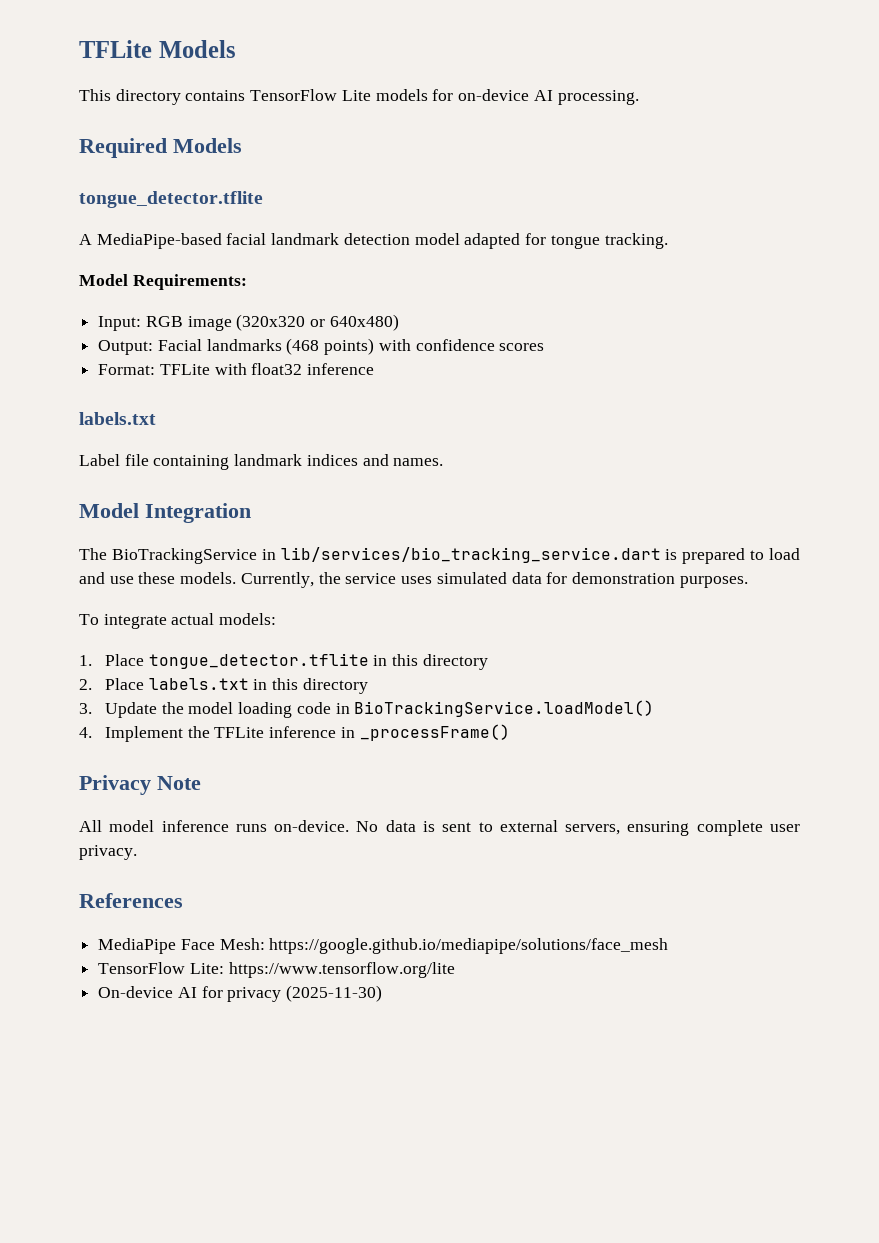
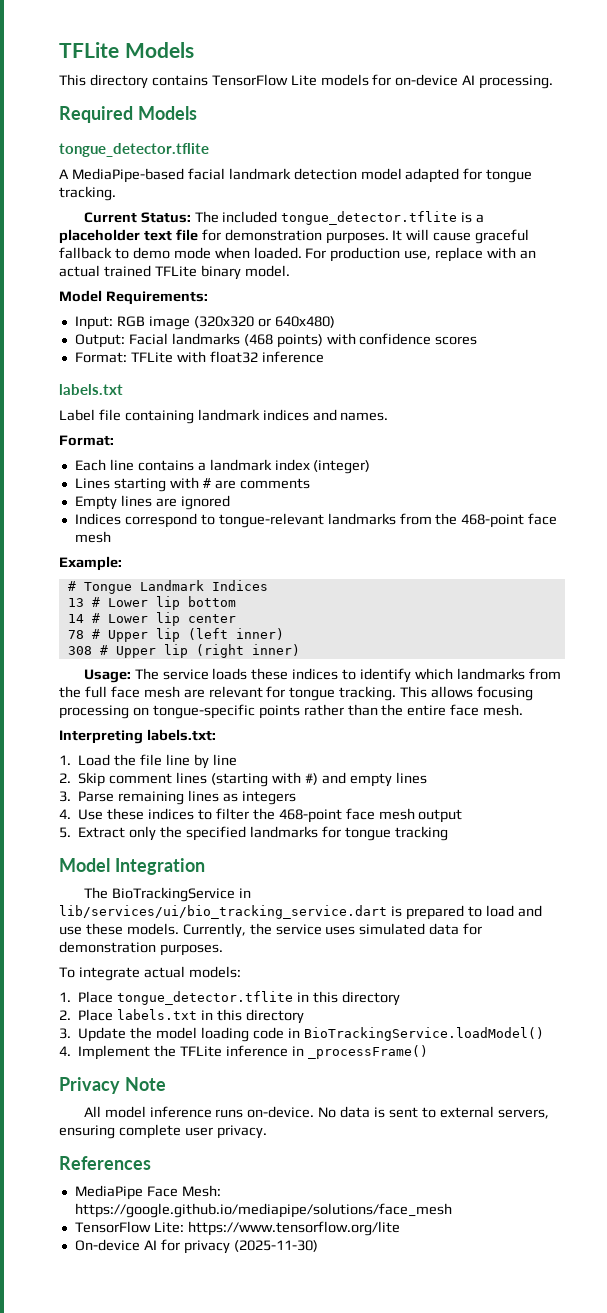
+ Current Status: The included tongue_detector.tflite is a placeholder text file for demonstration purposes. It will cause graceful fallback to demo mode when loaded. For production use, replace with an actual trained TFLite binary model.
  Label file containing landmark indices and names.
+ Format:
+ Each line contains a landmark index (integer)
+ Lines starting with # are comments
+ Empty lines are ignored
+ Indices correspond to tongue-relevant landmarks from the 468-point face mesh
+ Example:
+ # Tongue Landmark Indices
+ 13 # Lower lip bottom
+ 14 # Lower lip center
+ 78 # Upper lip (left inner)
+ 308 # Upper lip (right inner)
+ Usage: The service loads these indices to identify which landmarks from the full face mesh are relevant for tongue tracking. This allows focusing processing on tongue-specific points rather than the entire face mesh.
+ Interpreting labels.txt:
+ 1. Load the file line by line
+ 2. Skip comment lines (starting with #) and empty lines
+ 3. Parse remaining lines as integers
+ 4. Use these indices to filter the 468-point face mesh output
+ 5. Extract only the specified landmarks for tongue tracking
- The BioTrackingService in lib/services/bio_tracking_service.dart is prepared to load and use these models.
+ The BioTrackingService in lib/services/ui/bio_tracking_service.dart is prepared to load and use these models.

